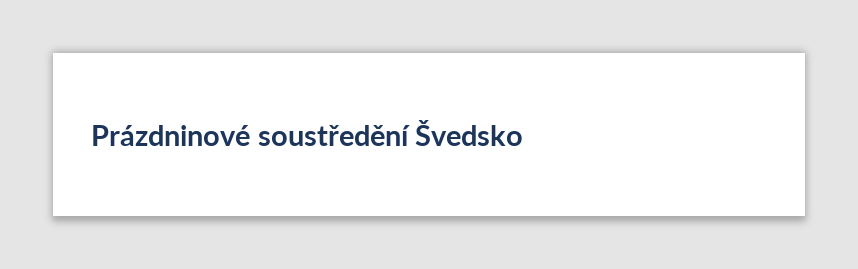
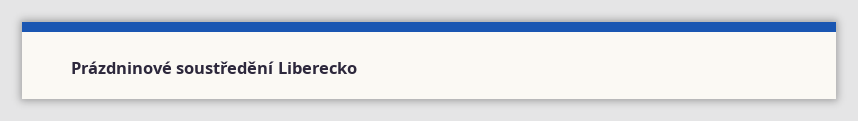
- Prázdninové soustředění Švedsko
+ Prázdninové soustředění Liberecko

